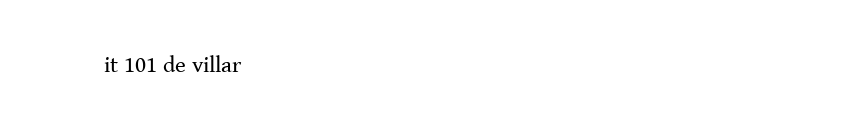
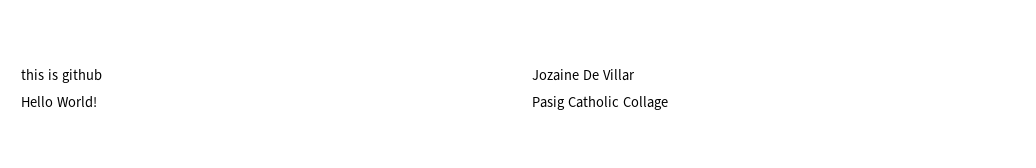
- it 101 de villar
+ this is github
+ Hello World!
+ Jozaine De Villar
+ Pasig Catholic Collage

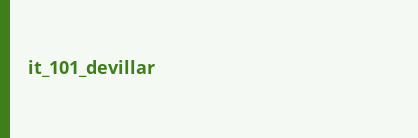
- this is github
- Hello World!
- Jozaine De Villar
- Pasig Catholic Collage
+ it_101_devillar

